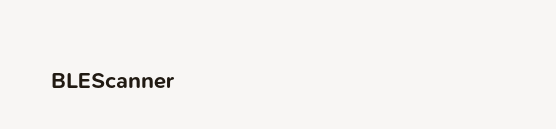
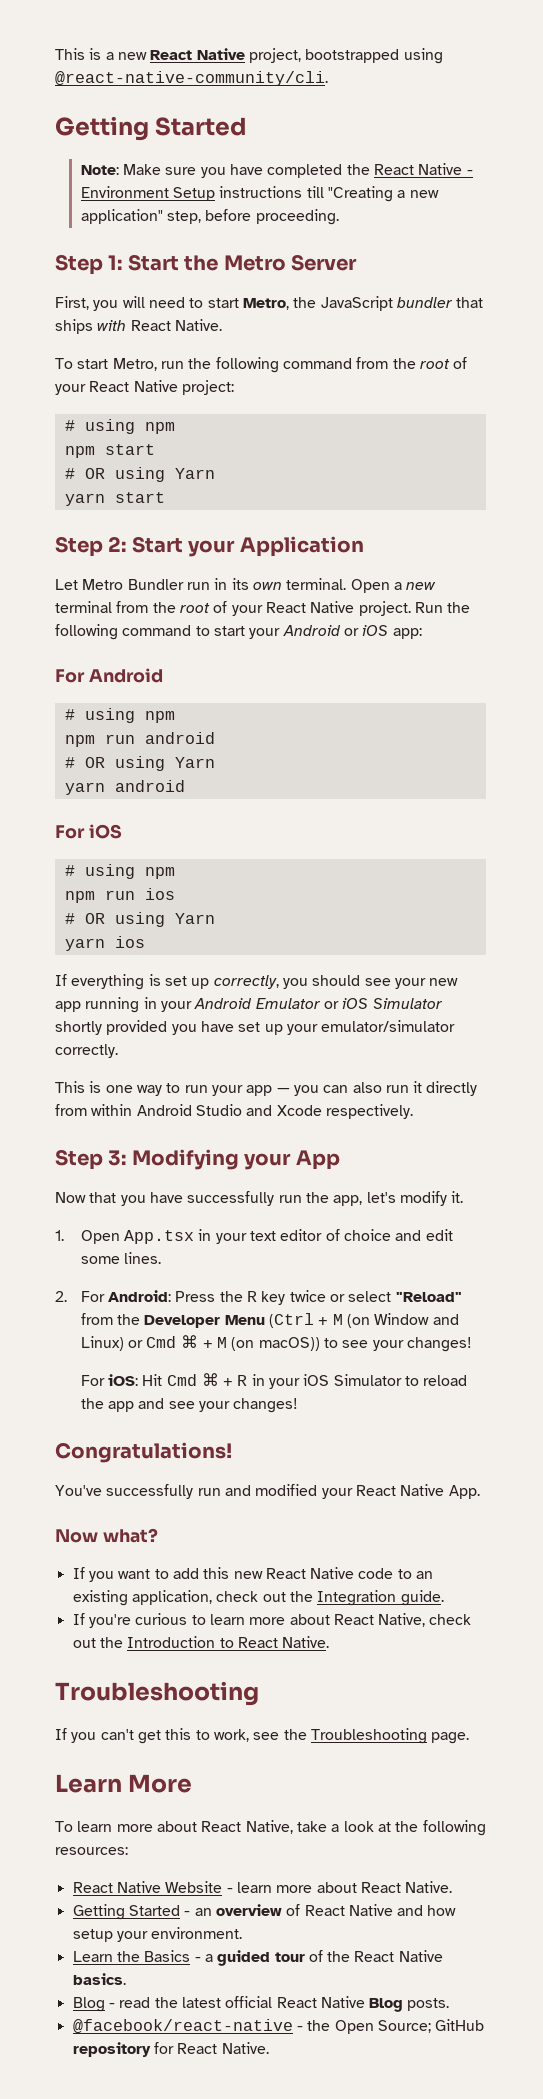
- BLEScanner
+ This is a new React Native project, bootstrapped using @react-native-community/cli.
+ Getting Started
+ Note: Make sure you have completed the React Native - Environment Setup instructions till "Creating a new application" step, before proceeding.
+ Step 1: Start the Metro Server
+ First, you will need to start Metro, the JavaScript bundler that ships with React Native.
+ To start Metro, run the following command from the root of your React Native project:
+ # using npm
+ npm start
+ # OR using Yarn
+ yarn start
+ Step 2: Start your Application
+ Let Metro Bundler run in its own terminal. Open a new terminal from the root of your React Native project. Run the following command to start your Android or iOS app:
+ For Android
+ # using npm
+ npm run android
+ # OR using Yarn
+ yarn android
+ For iOS
+ # using npm
+ npm run ios
+ # OR using Yarn
+ yarn ios
+ If everything is set up correctly, you should see your new app running in your Android Emulator or iOS Simulator shortly provided you have set up your emulator/simulator correctly.
+ This is one way to run your app — you can also run it directly from within Android Studio and Xcode respectively.
+ Step 3: Modifying your App
+ Now that you have successfully run the app, let's modify it.
+ 1. Open App.tsx in your text editor of choice and edit some lines.
+ 2. For Android: Press the R key twice or select "Reload" from the Developer Menu (Ctrl + M (on Window and Linux) or Cmd ⌘ + M (on macOS)) to see your changes!
+ For iOS: Hit Cmd ⌘ + R in your iOS Simulator to reload the app and see your changes!
+ Congratulations!
+ You've successfully run and modified your React Native App.
+ Now what?
+ If you want to add this new React Native code to an existing application, check out the Integration guide.
+ If you're curious to learn more about React Native, check out the Introduction to React Native.
+ Troubleshooting
+ If you can't get this to work, see the Troubleshooting page.
+ Learn More
+ To learn more about React Native, take a look at the following resources:
+ React Native Website - learn more about React Native.
+ Getting Started - an overview of React Native and how setup your environment.
+ Learn the Basics - a guided tour of the React Native basics.
+ Blog - read the latest official React Native Blog posts.
+ @facebook/react-native - the Open Source; GitHub repository for React Native.

